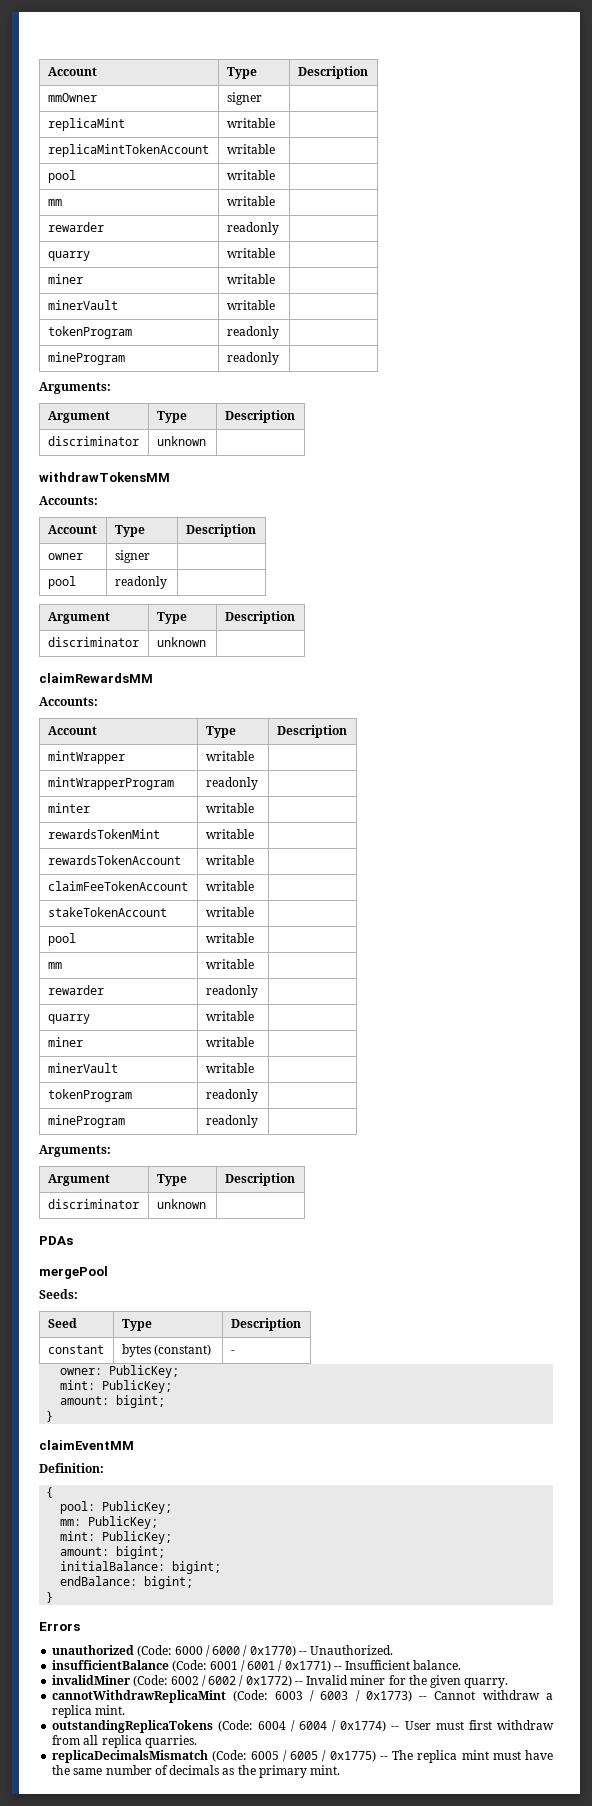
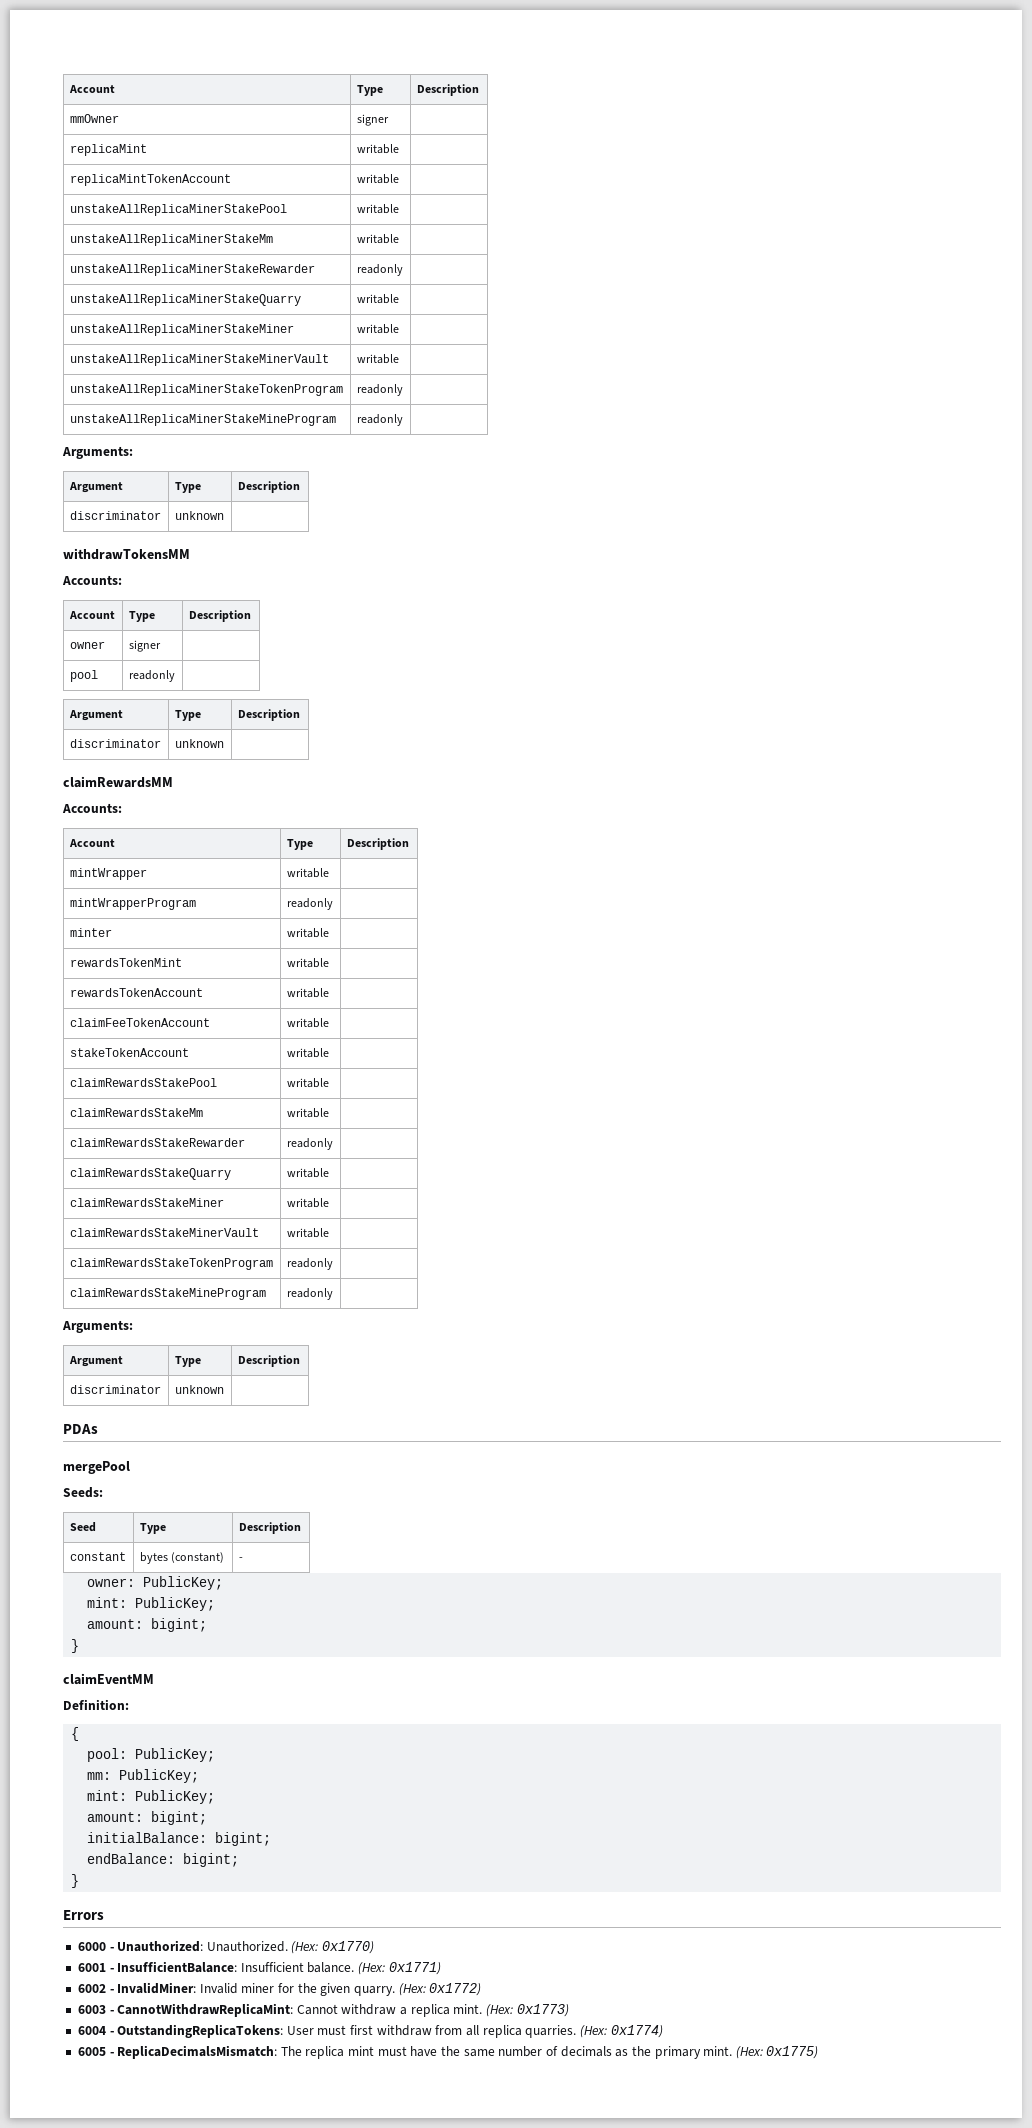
  replicaMintTokenAccount | writable |
- pool | writable |
- mm | writable |
- rewarder | readonly |
- quarry | writable |
- miner | writable |
- minerVault | writable |
- tokenProgram | readonly |
- mineProgram | readonly |
+ unstakeAllReplicaMinerStakePool | writable |
+ unstakeAllReplicaMinerStakeMm | writable |
+ unstakeAllReplicaMinerStakeRewarder | readonly |
+ unstakeAllReplicaMinerStakeQuarry | writable |
+ unstakeAllReplicaMinerStakeMiner | writable |
+ unstakeAllReplicaMinerStakeMinerVault | writable |
+ unstakeAllReplicaMinerStakeTokenProgram | readonly |
+ unstakeAllReplicaMinerStakeMineProgram | readonly |
  stakeTokenAccount | writable |
- pool | writable |
- mm | writable |
- rewarder | readonly |
- quarry | writable |
- miner | writable |
- minerVault | writable |
- tokenProgram | readonly |
- mineProgram | readonly |
+ claimRewardsStakePool | writable |
+ claimRewardsStakeMm | writable |
+ claimRewardsStakeRewarder | readonly |
+ claimRewardsStakeQuarry | writable |
+ claimRewardsStakeMiner | writable |
+ claimRewardsStakeMinerVault | writable |
+ claimRewardsStakeTokenProgram | readonly |
+ claimRewardsStakeMineProgram | readonly |
- unauthorized (Code: 6000 / 6000 / 0x1770) -- Unauthorized.
- insufficientBalance (Code: 6001 / 6001 / 0x1771) -- Insufficient balance.
- invalidMiner (Code: 6002 / 6002 / 0x1772) -- Invalid miner for the given quarry.
- cannotWithdrawReplicaMint (Code: 6003 / 6003 / 0x1773) -- Cannot withdraw a replica mint.
- outstandingReplicaTokens (Code: 6004 / 6004 / 0x1774) -- User must first withdraw from all replica quarries.
- replicaDecimalsMismatch (Code: 6005 / 6005 / 0x1775) -- The replica mint must have the same number of decimals as the primary mint.
+ 6000 - Unauthorized: Unauthorized. (Hex: 0x1770)
+ 6001 - InsufficientBalance: Insufficient balance. (Hex: 0x1771)
+ 6002 - InvalidMiner: Invalid miner for the given quarry. (Hex: 0x1772)
+ 6003 - CannotWithdrawReplicaMint: Cannot withdraw a replica mint. (Hex: 0x1773)
+ 6004 - OutstandingReplicaTokens: User must first withdraw from all replica quarries. (Hex: 0x1774)
+ 6005 - ReplicaDecimalsMismatch: The replica mint must have the same number of decimals as the primary mint.
+ (Hex: 0x1775)

